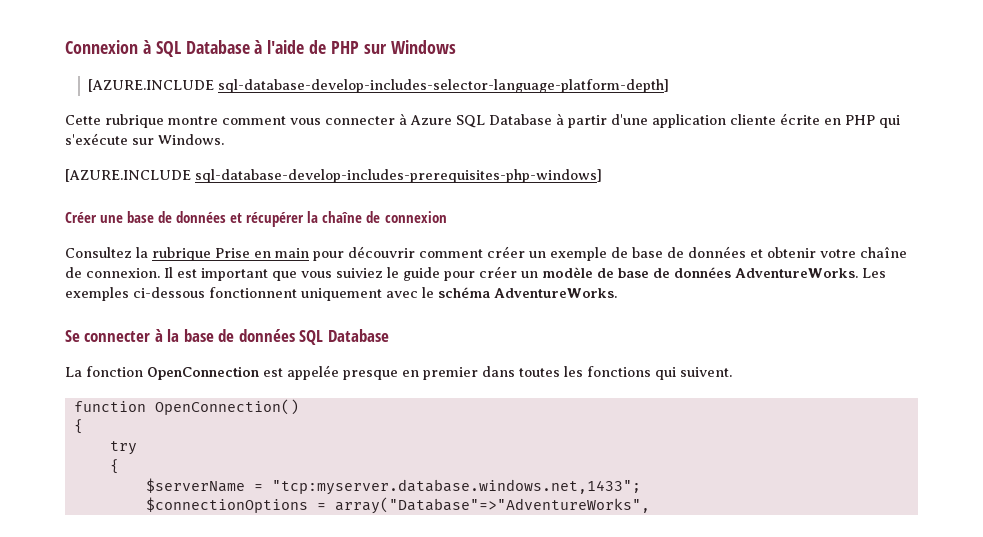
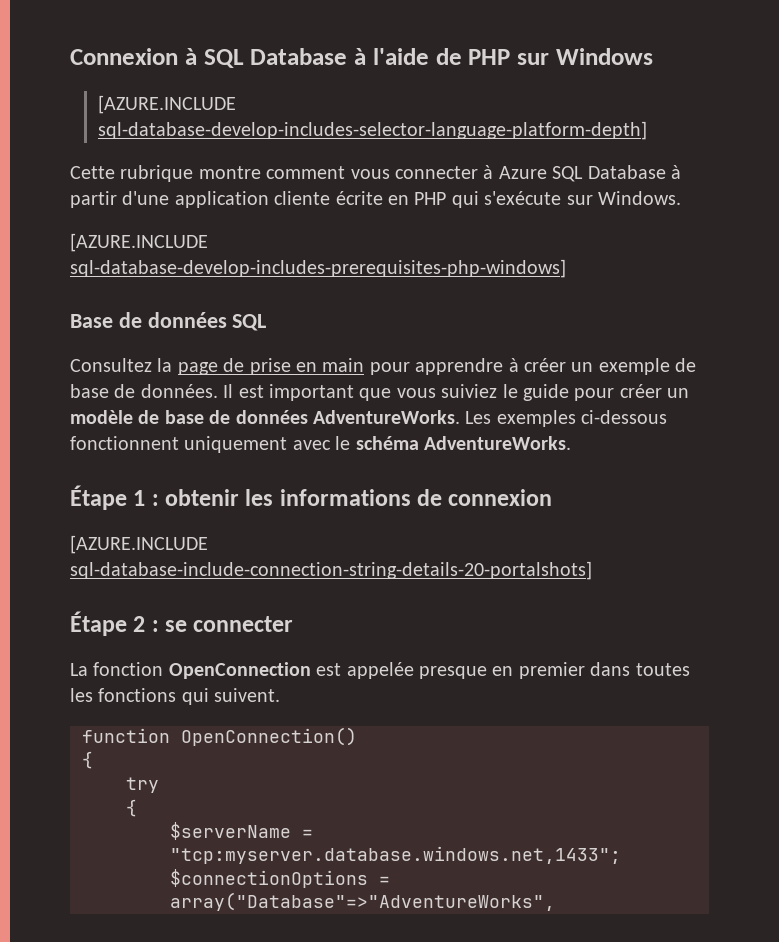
- Créer une base de données et récupérer la chaîne de connexion
+ Base de données SQL
- Consultez la rubrique Prise en main pour découvrir comment créer un exemple de base de données et obtenir votre chaîne de connexion.
+ Consultez la page de prise en main pour apprendre à créer un exemple de base de données.
- Se connecter à la base de données SQL Database
+ Étape 1 : obtenir les informations de connexion
+ [AZURE.INCLUDE sql-database-include-connection-string-details-20-portalshots]
+ Étape 2 : se connecter

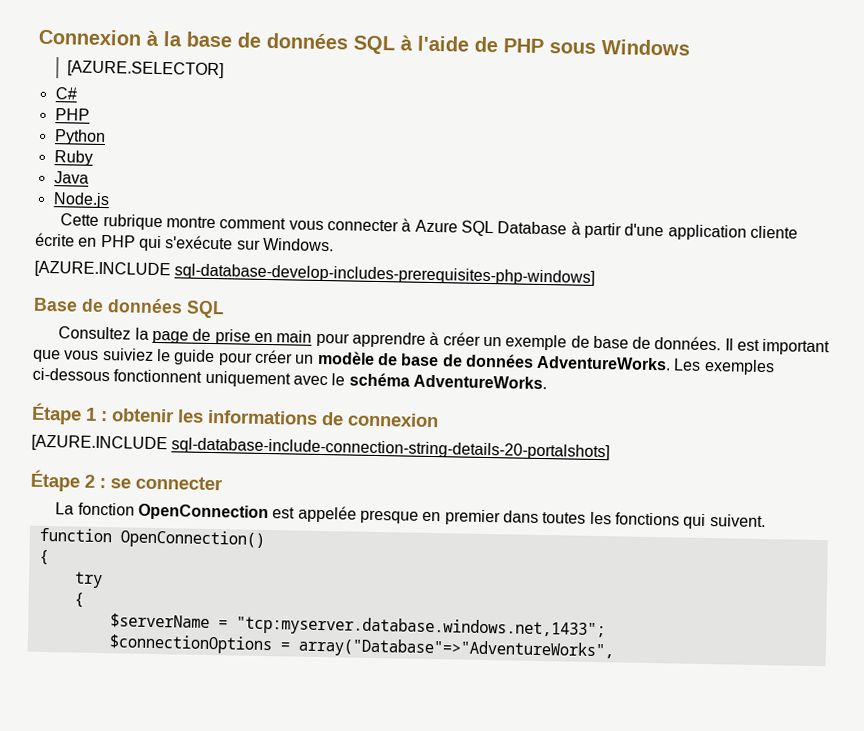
- Connexion à SQL Database à l'aide de PHP sur Windows
+ Connexion à la base de données SQL à l'aide de PHP sous Windows
- [AZURE.INCLUDE sql-database-develop-includes-selector-language-platform-depth]
+ [AZURE.SELECTOR]
+ C#
+ PHP
+ Python
+ Ruby
+ Java
+ Node.js

